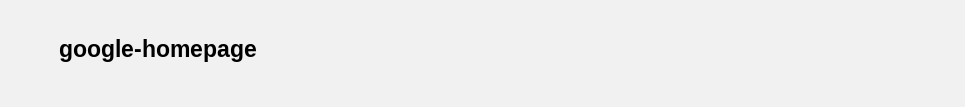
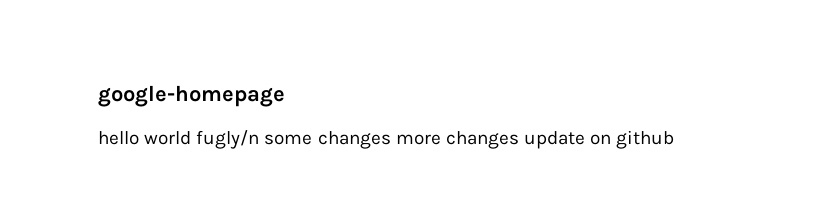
+ hello world fugly/n some changes more changes update on github

